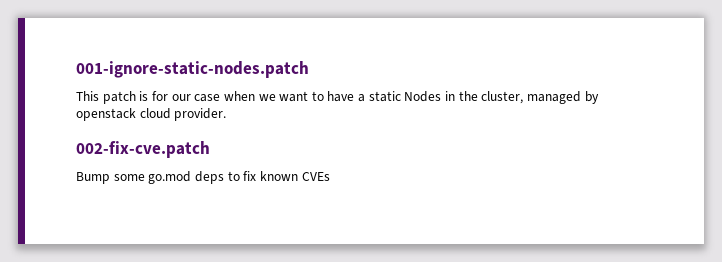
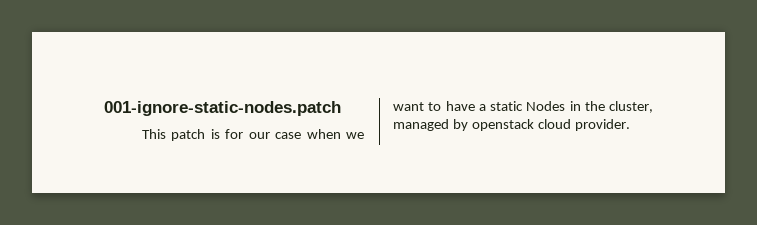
- 002-fix-cve.patch
- Bump some go.mod deps to fix known CVEs

